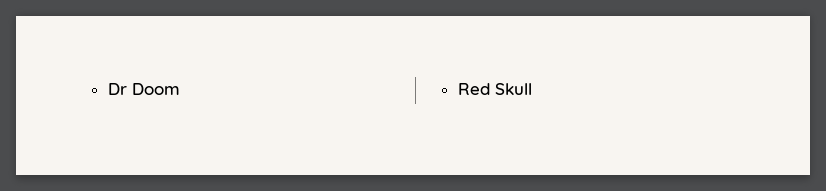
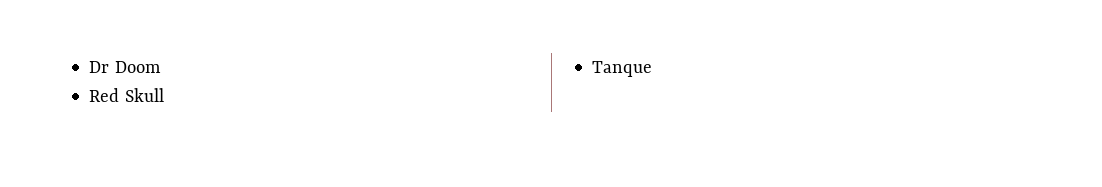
+ Tanque

